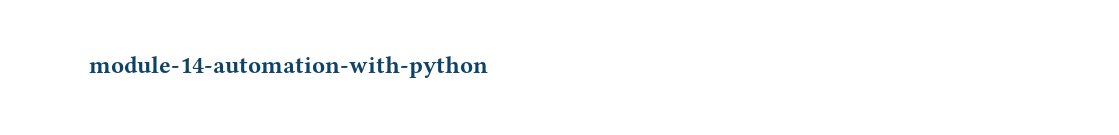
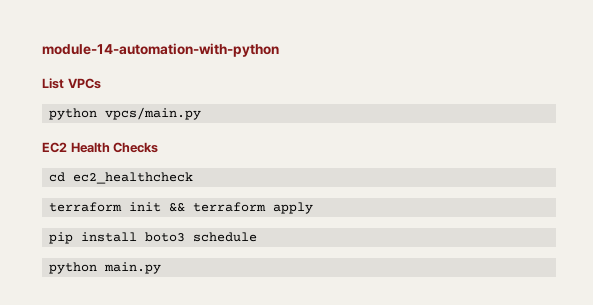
+ List VPCs
+ python vpcs/main.py
+ EC2 Health Checks
+ cd ec2_healthcheck
+ terraform init && terraform apply
+ pip install boto3 schedule
+ python main.py

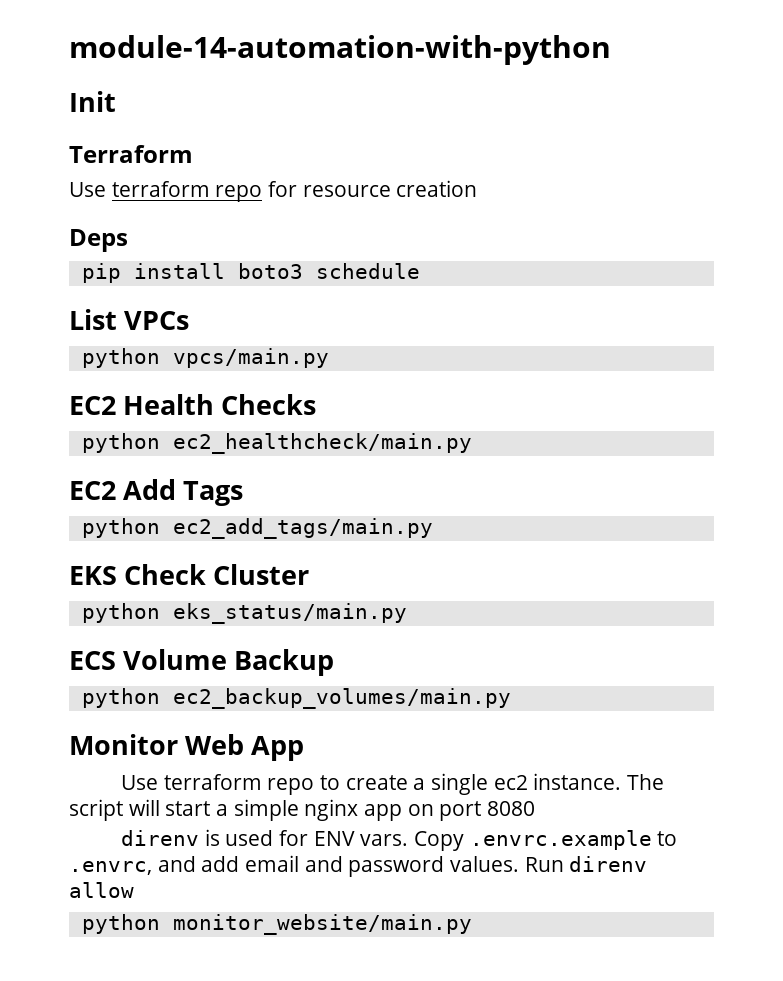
+ Init
+ Terraform
+ Use terraform repo for resource creation
+ Deps
+ pip install boto3 schedule
- cd ec2_healthcheck
- terraform init && terraform apply
- pip install boto3 schedule
- python main.py
+ python ec2_healthcheck/main.py
+ EC2 Add Tags
+ python ec2_add_tags/main.py
+ EKS Check Cluster
+ python eks_status/main.py
+ ECS Volume Backup
+ python ec2_backup_volumes/main.py
+ Monitor Web App
+ Use terraform repo to create a single ec2 instance. The script will start a simple nginx app on port 8080
+ direnv is used for ENV vars. Copy .envrc.example to .envrc, and add email and password values. Run direnv allow
+ python monitor_website/main.py

